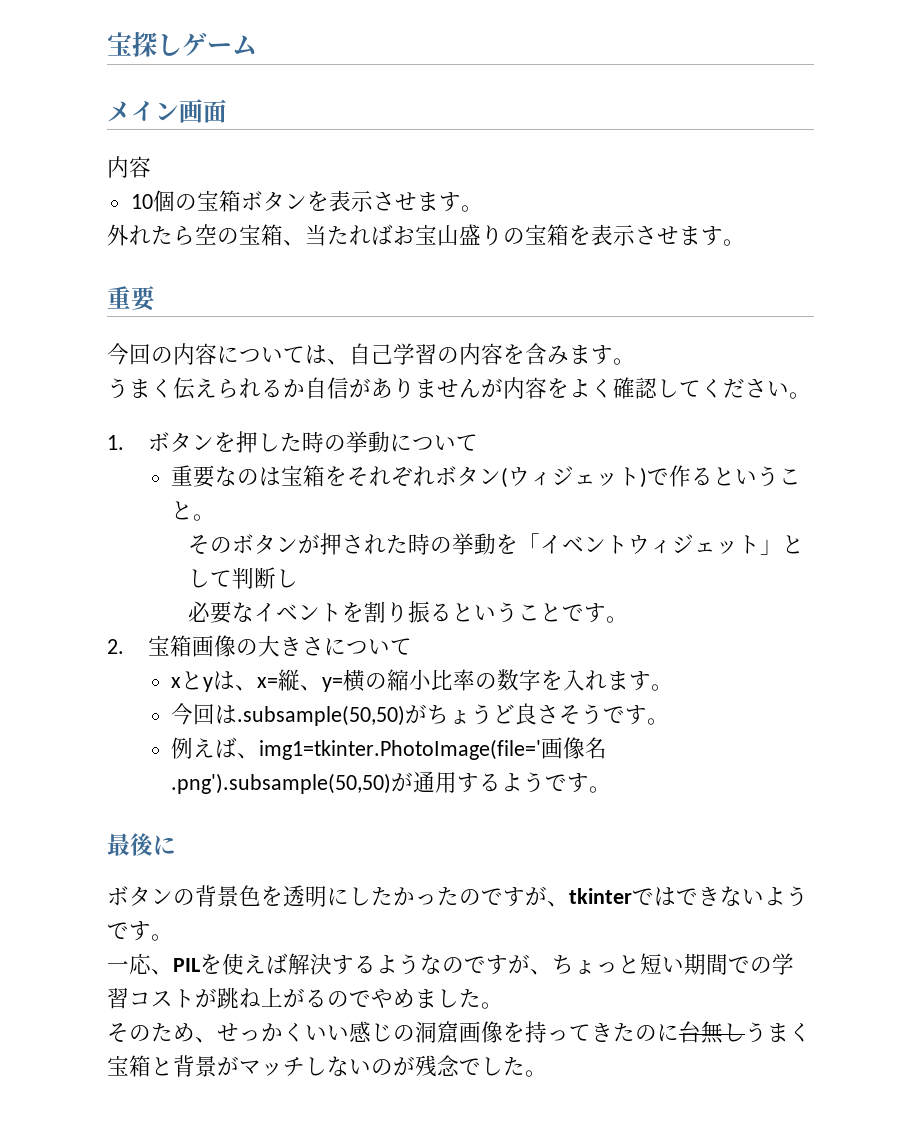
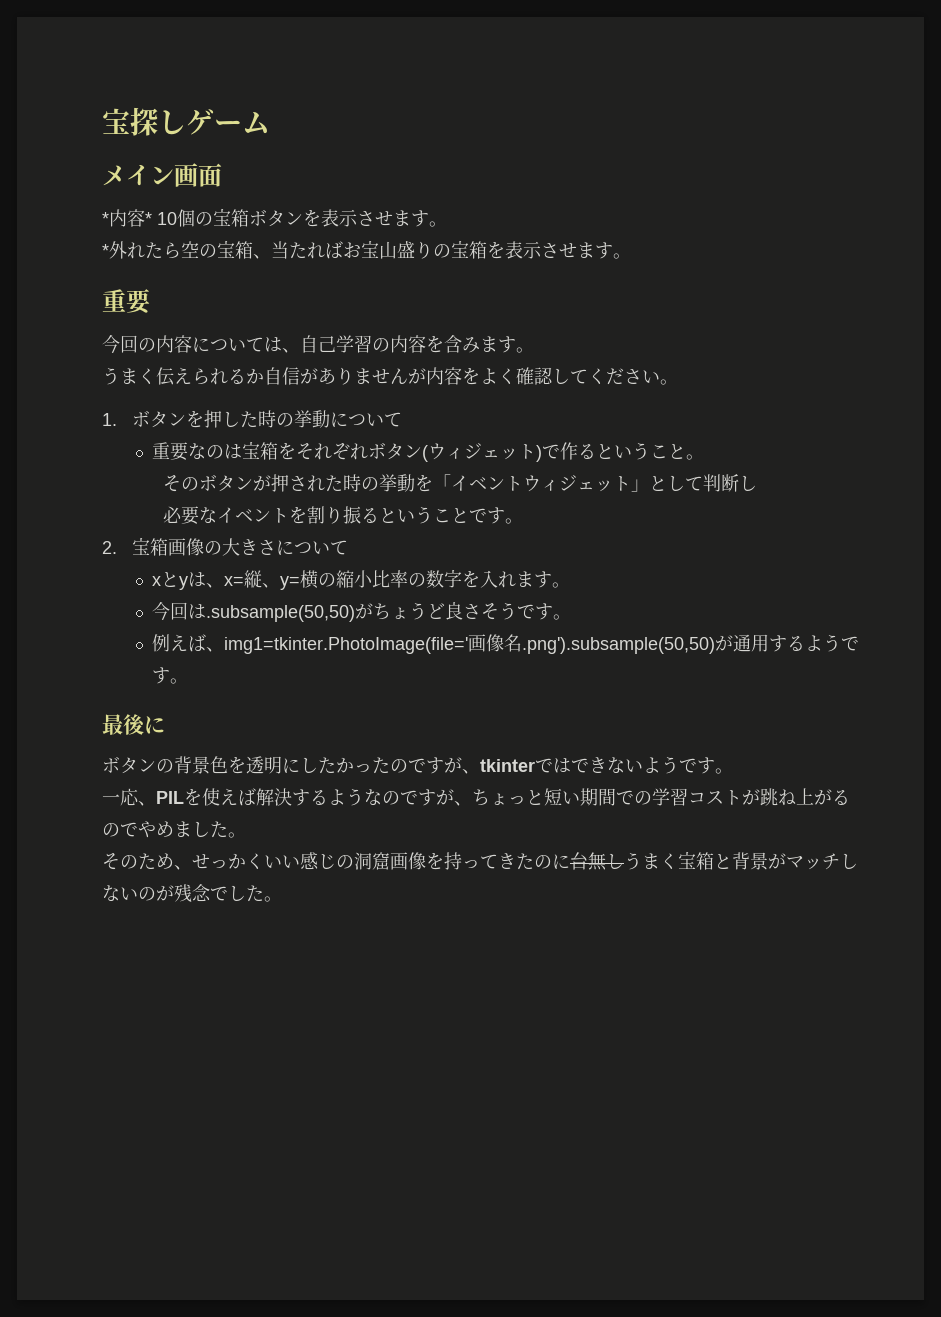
  メイン画面
- 内容
- 10個の宝箱ボタンを表示させます。
+ *内容* 10個の宝箱ボタンを表示させます。
- 外れたら空の宝箱、当たればお宝山盛りの宝箱を表示させます。
+ *外れたら空の宝箱、当たればお宝山盛りの宝箱を表示させます。

